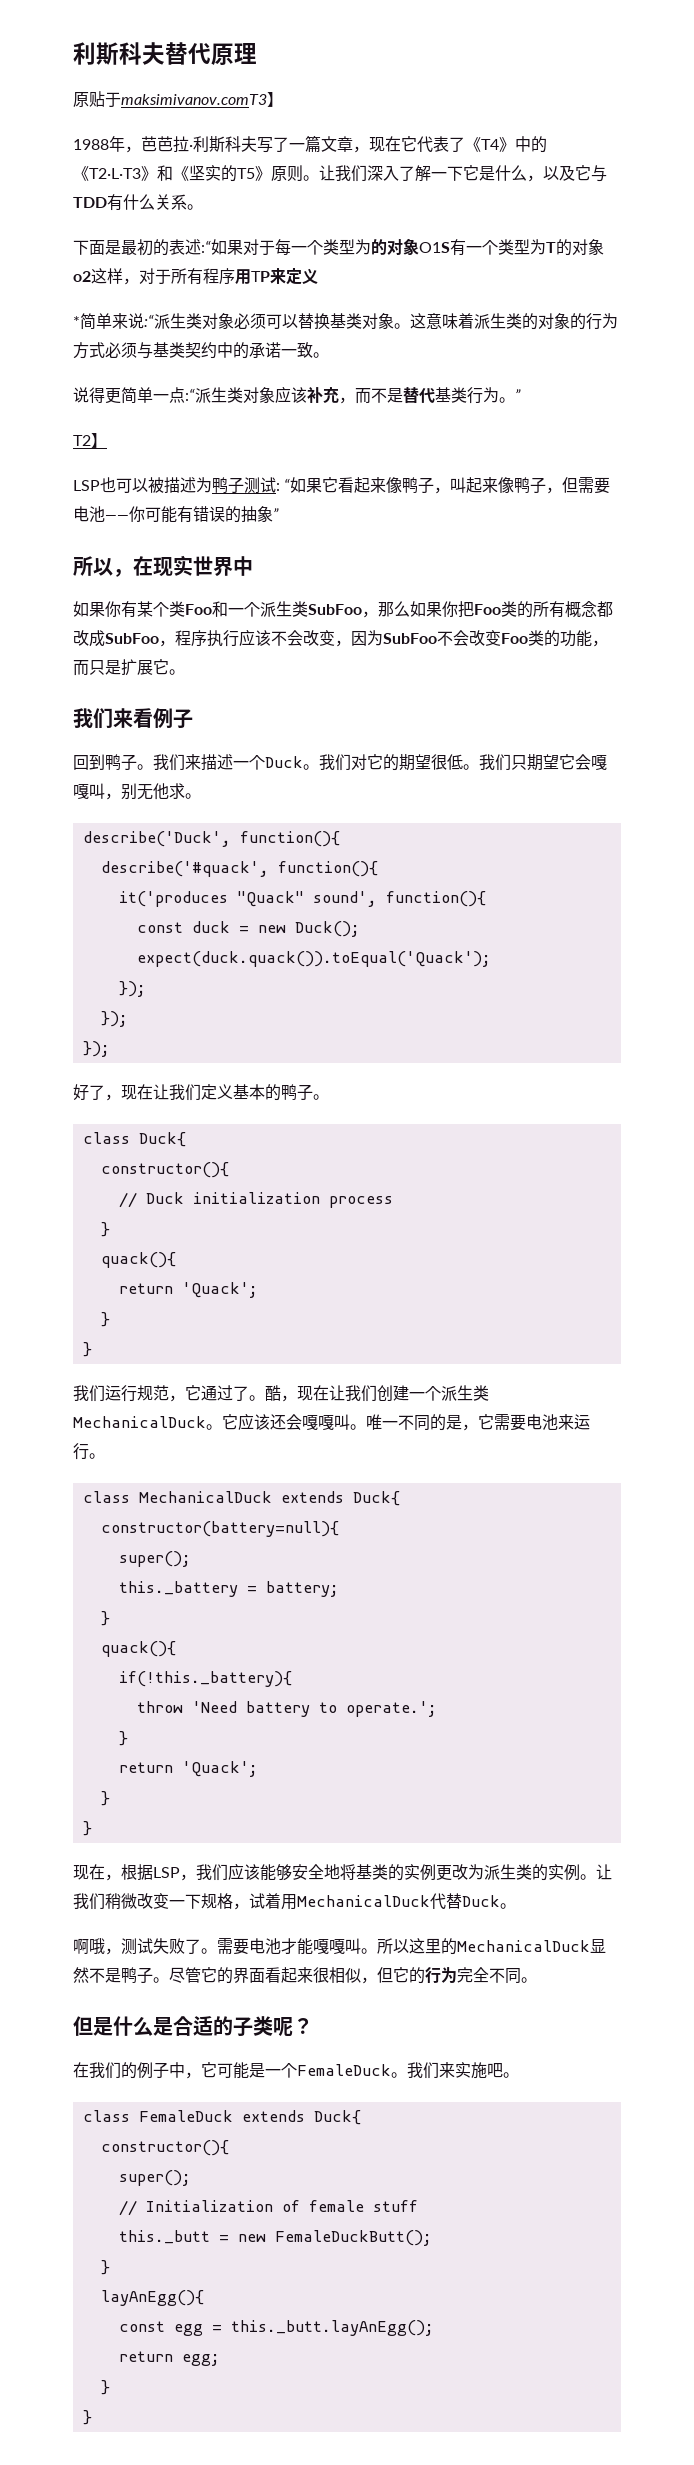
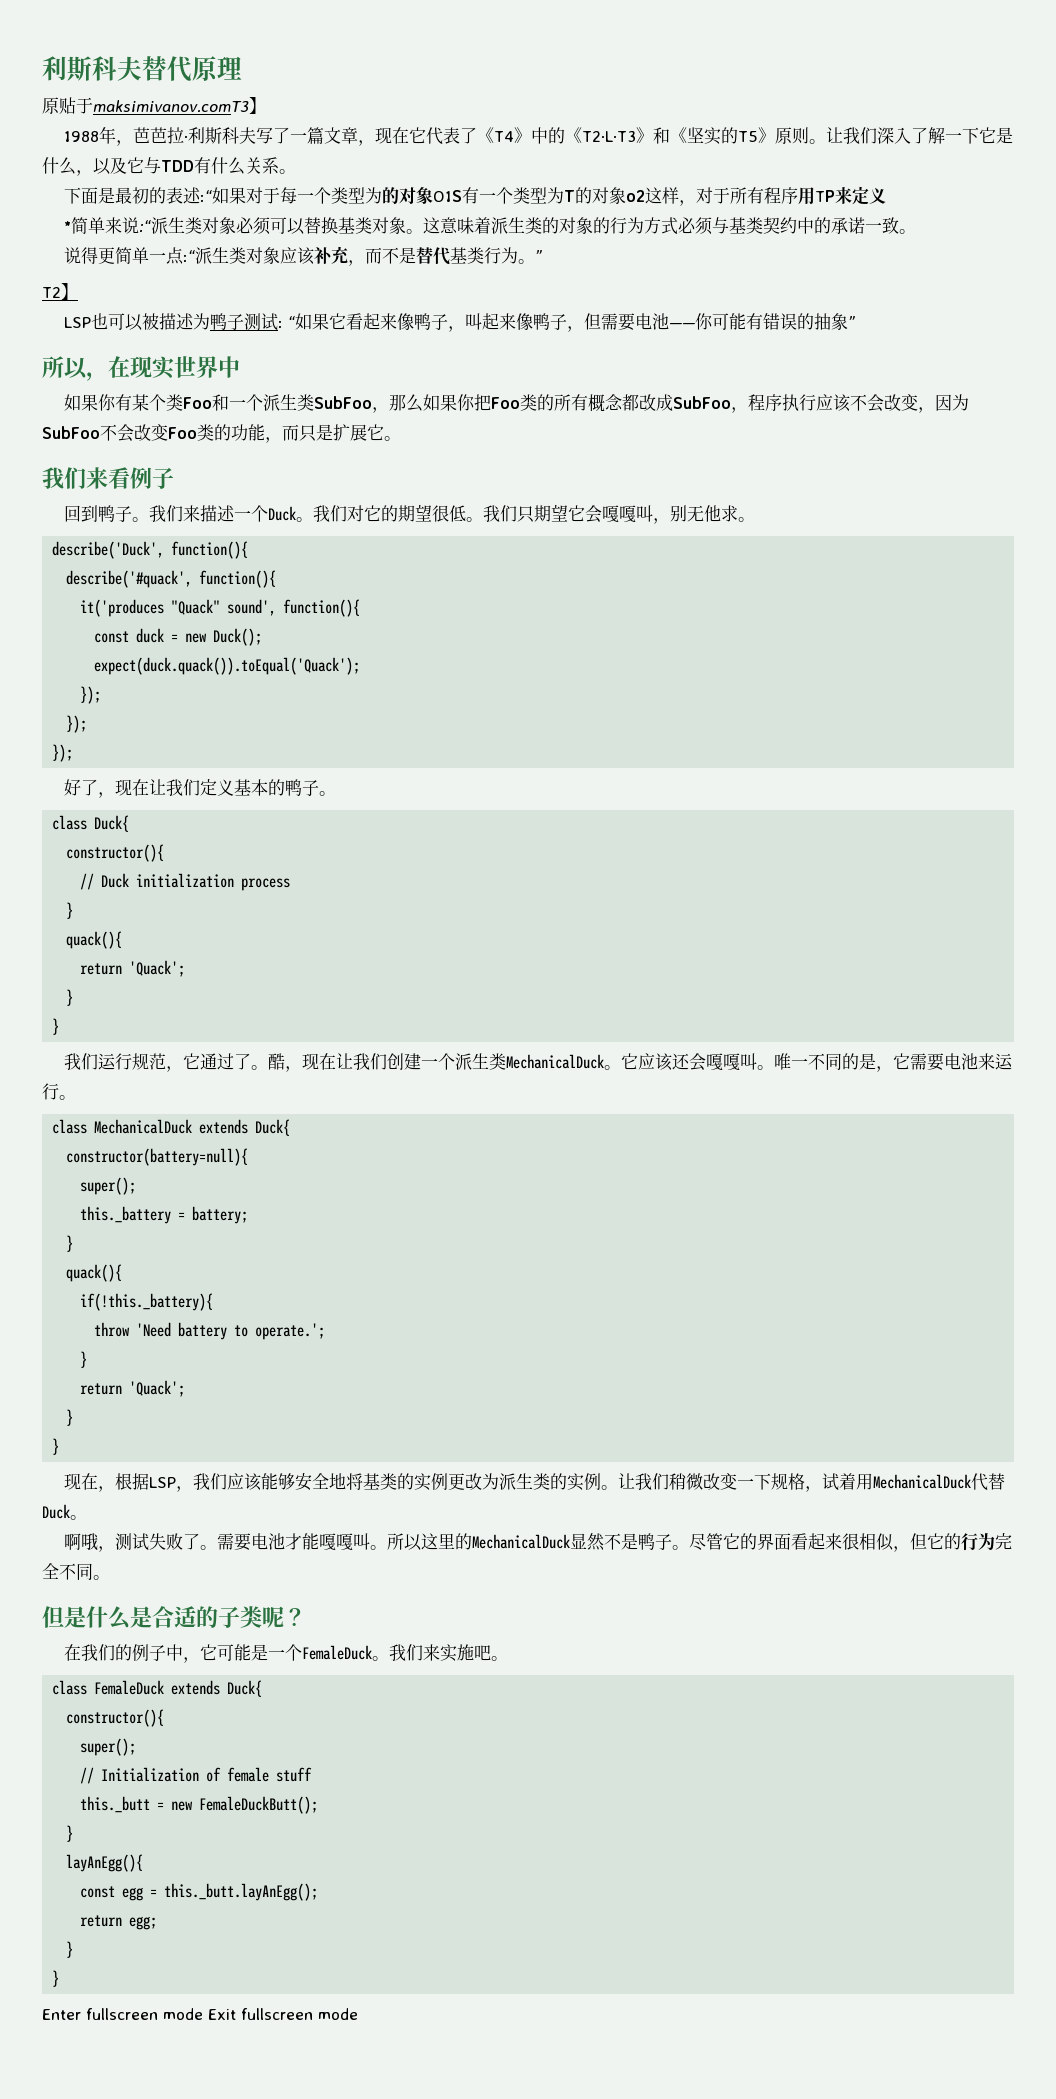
+ Enter fullscreen mode Exit fullscreen mode

